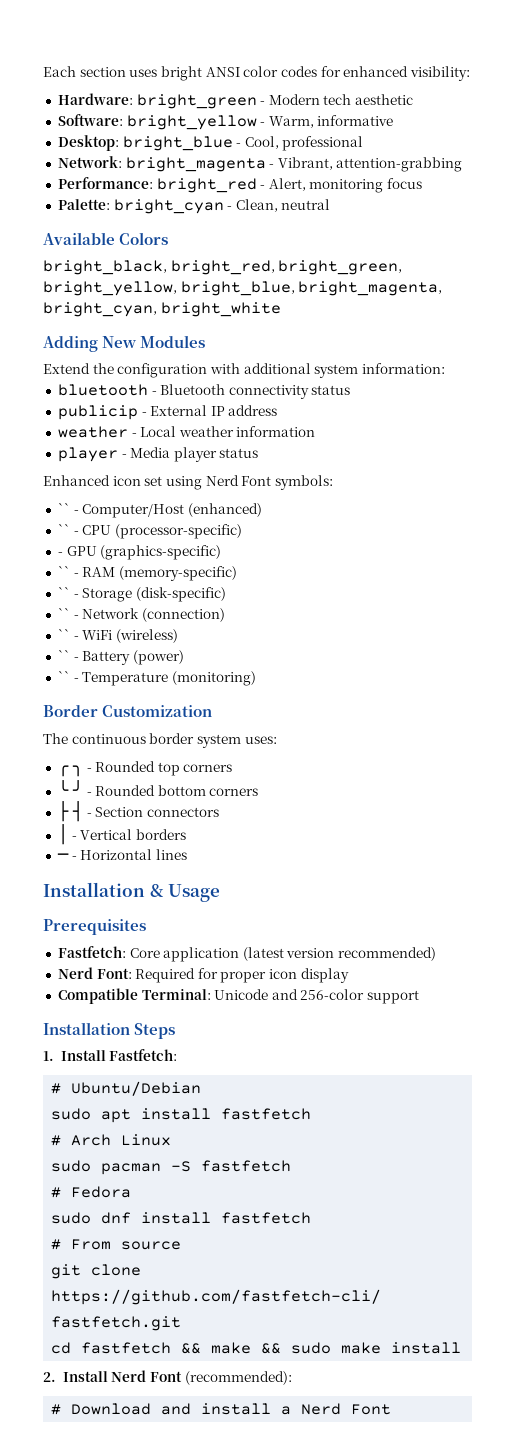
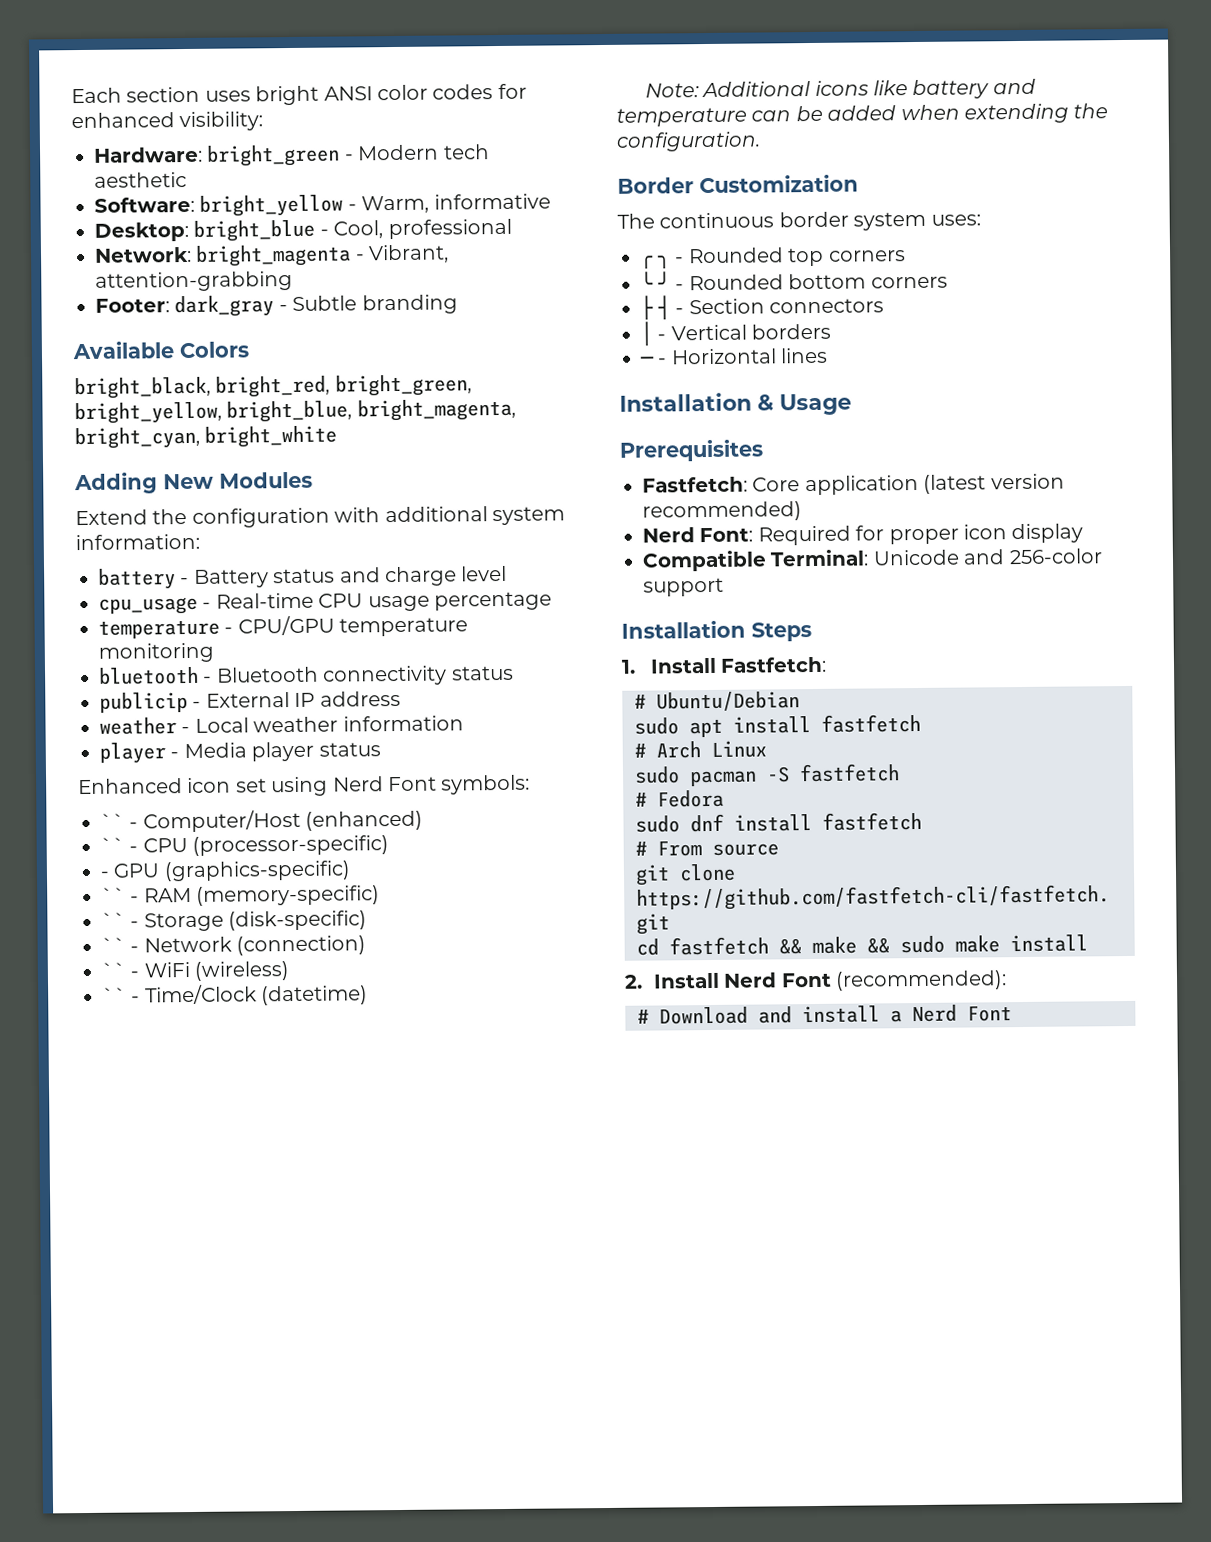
- Performance: bright_red - Alert, monitoring focus
- Palette: bright_cyan - Clean, neutral
+ Footer: dark_gray - Subtle branding
+ battery - Battery status and charge level
+ cpu_usage - Real-time CPU usage percentage
+ temperature - CPU/GPU temperature monitoring
- `` - Battery (power)
- `` - Temperature (monitoring)
+ `` - Time/Clock (datetime)
+ Note: Additional icons like battery and temperature can be added when extending the configuration.

